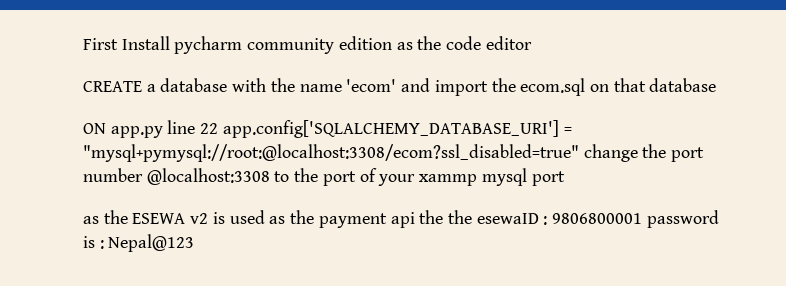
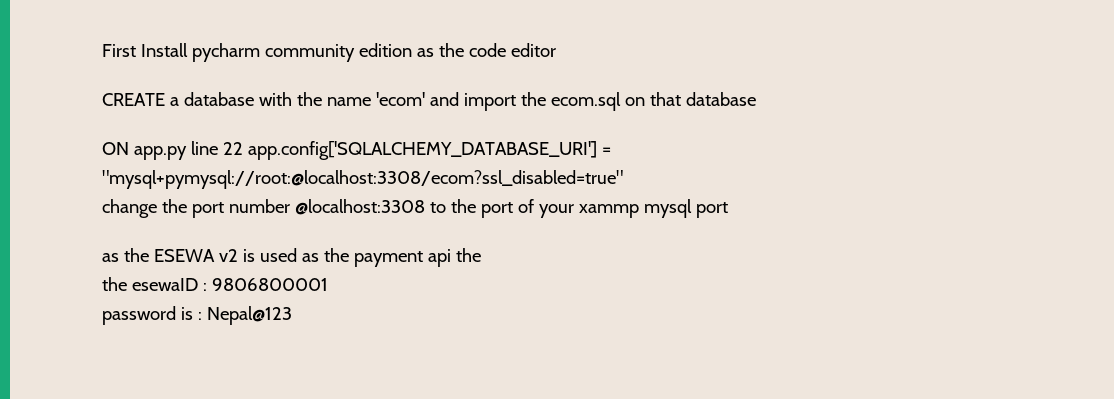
- ON app.py line 22 app.config['SQLALCHEMY_DATABASE_URI'] = "mysql+pymysql://root:@localhost:3308/ecom?ssl_disabled=true" change the port number @localhost:3308 to the port of your xammp mysql port
+ ON app.py line 22 app.config['SQLALCHEMY_DATABASE_URI'] = "mysql+pymysql://root:@localhost:3308/ecom?ssl_disabled=true"
+ change the port number @localhost:3308 to the port of your xammp mysql port
- as the ESEWA v2 is used as the payment api the the esewaID : 9806800001 password is : Nepal@123
+ as the ESEWA v2 is used as the payment api the
+ the esewaID : 9806800001
+ password is : Nepal@123

